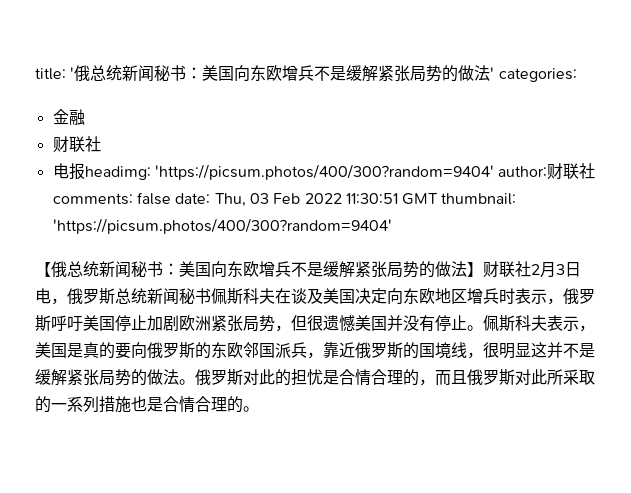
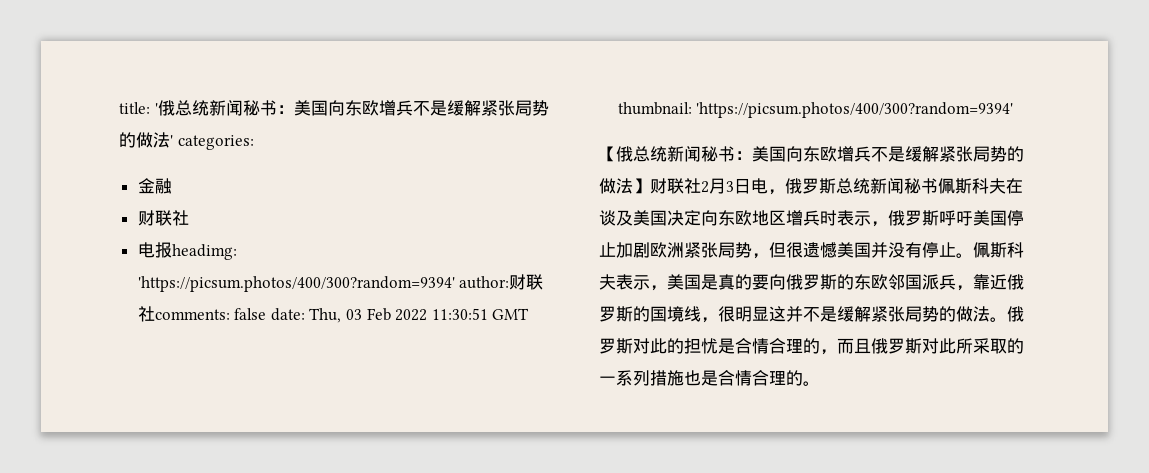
- 电报headimg: 'https://picsum.photos/400/300?random=9404' author:财联社comments: false date: Thu, 03 Feb 2022 11:30:51 GMT thumbnail: 'https://picsum.photos/400/300?random=9404'
+ 电报headimg: 'https://picsum.photos/400/300?random=9394' author:财联社comments: false date: Thu, 03 Feb 2022 11:30:51 GMT thumbnail: 'https://picsum.photos/400/300?random=9394'

